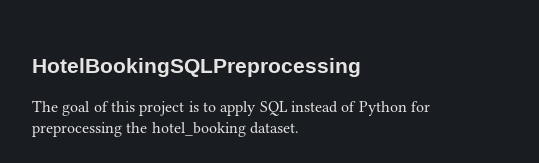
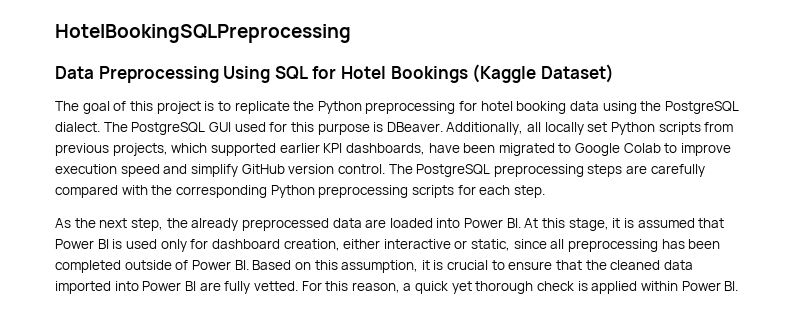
+ Data Preprocessing Using SQL for Hotel Bookings (Kaggle Dataset)
- The goal of this project is to apply SQL instead of Python for preprocessing the hotel_booking dataset.
+ The goal of this project is to replicate the Python preprocessing for hotel booking data using the PostgreSQL dialect. The PostgreSQL GUI used for this purpose is DBeaver. Additionally, all locally set Python scripts from previous projects, which supported earlier KPI dashboards, have been migrated to Google Colab to improve execution speed and simplify GitHub version control. The PostgreSQL preprocessing steps are carefully compared with the corresponding Python preprocessing scripts for each step.
+ As the next step, the already preprocessed data are loaded into Power BI. At this stage, it is assumed that Power BI is used only for dashboard creation, either interactive or static, since all preprocessing has been completed outside of Power BI. Based on this assumption, it is crucial to ensure that the cleaned data imported into Power BI are fully vetted. For this reason, a quick yet thorough check is applied within Power BI.

